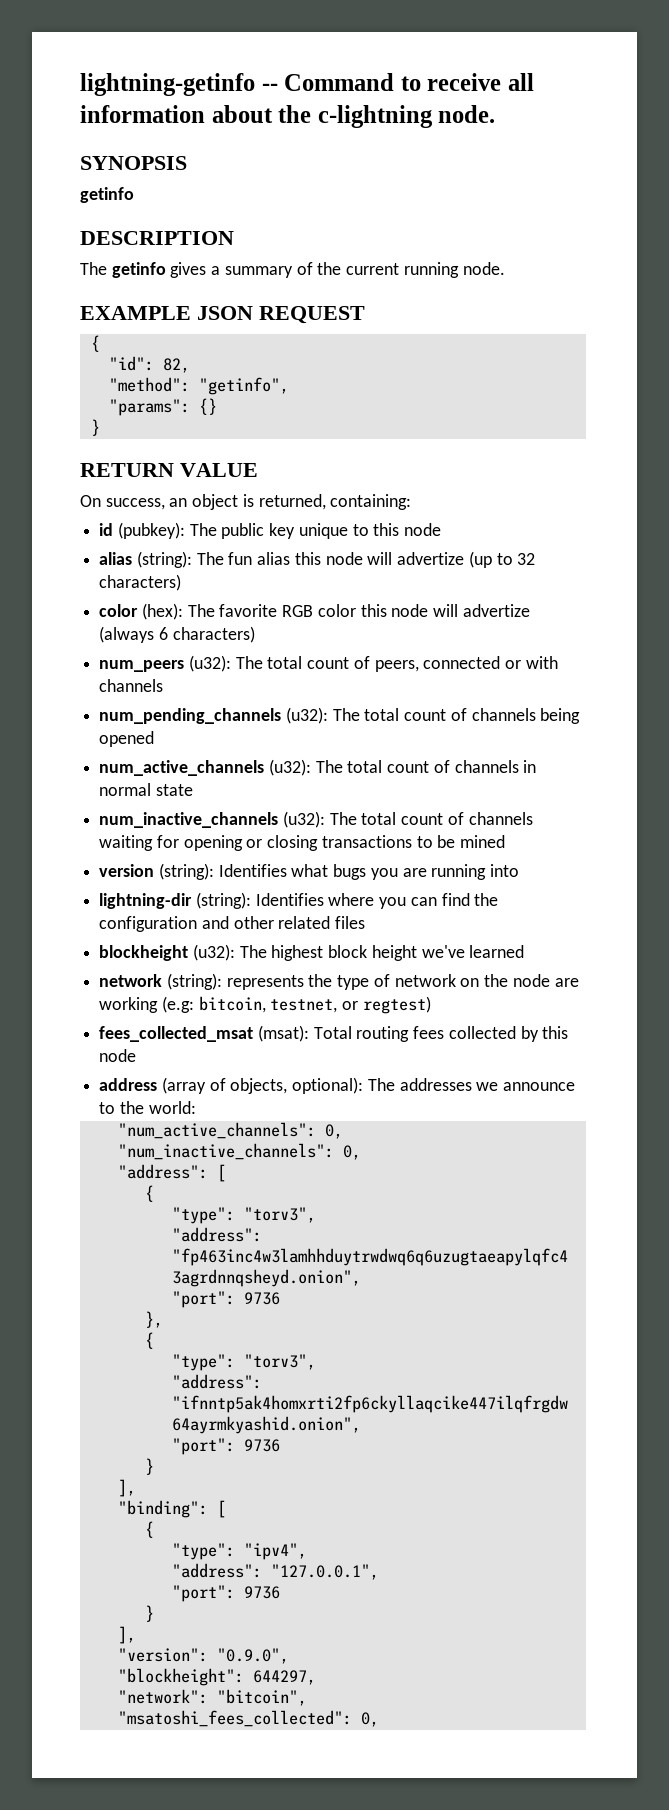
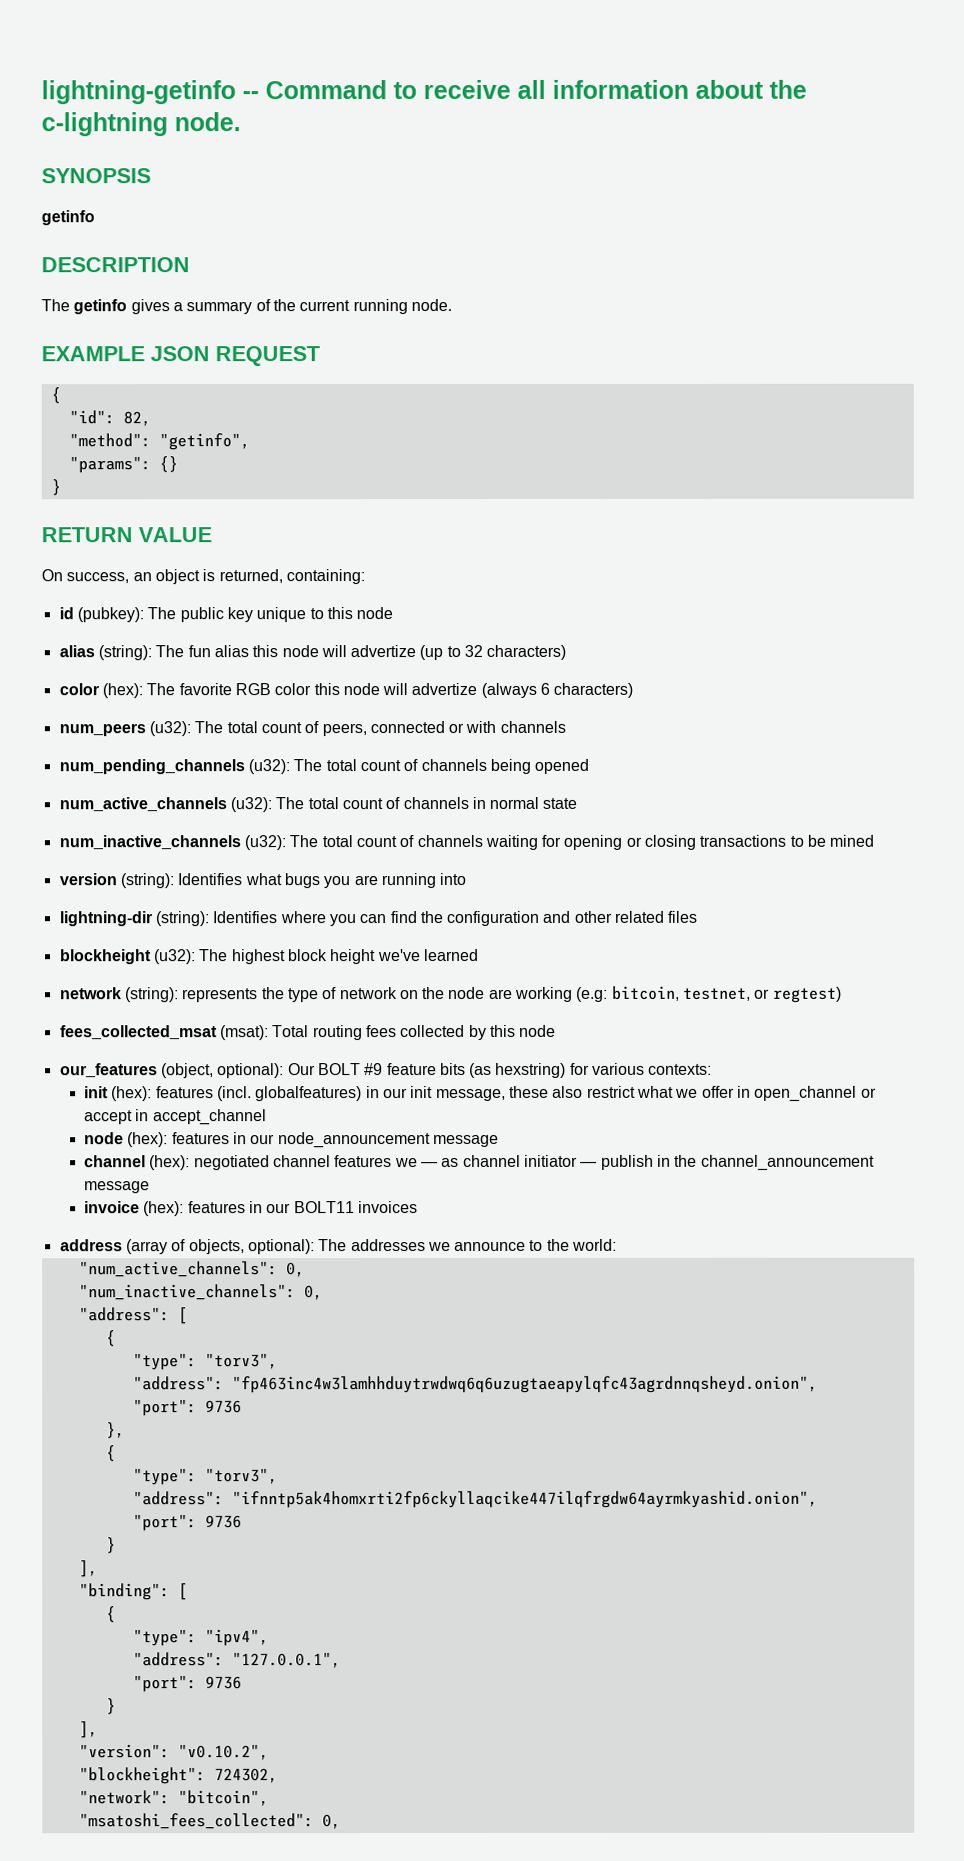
+ our_features (object, optional): Our BOLT #9 feature bits (as hexstring) for various contexts:
+ init (hex): features (incl. globalfeatures) in our init message, these also restrict what we offer in open_channel or accept in accept_channel
+ node (hex): features in our node_announcement message
+ channel (hex): negotiated channel features we — as channel initiator — publish in the channel_announcement message
+ invoice (hex): features in our BOLT11 invoices
- "version": "0.9.0",
+ "version": "v0.10.2",
- "blockheight": 644297,
+ "blockheight": 724302,

